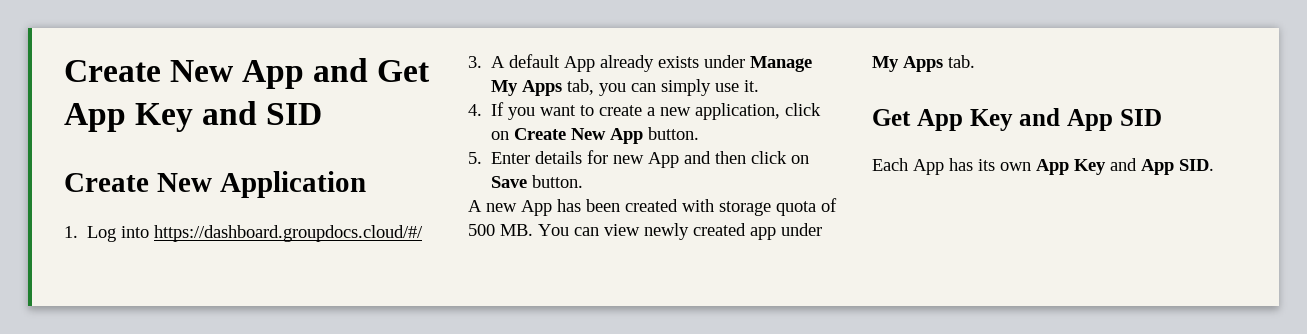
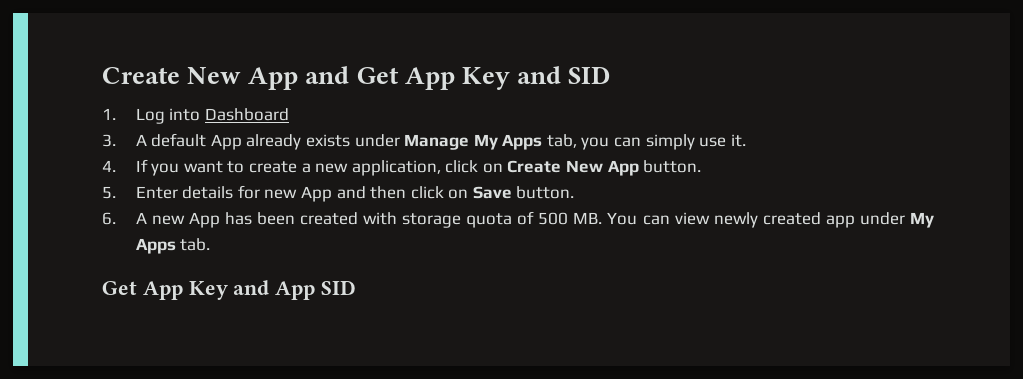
- Create New Application
- 1. Log into https://dashboard.groupdocs.cloud/#/
+ 1. Log into Dashboard
- A new App has been created with storage quota of 500 MB. You can view newly created app under My Apps tab.
+ 6. A new App has been created with storage quota of 500 MB. You can view newly created app under My Apps tab.
- Each App has its own App Key and App SID.

